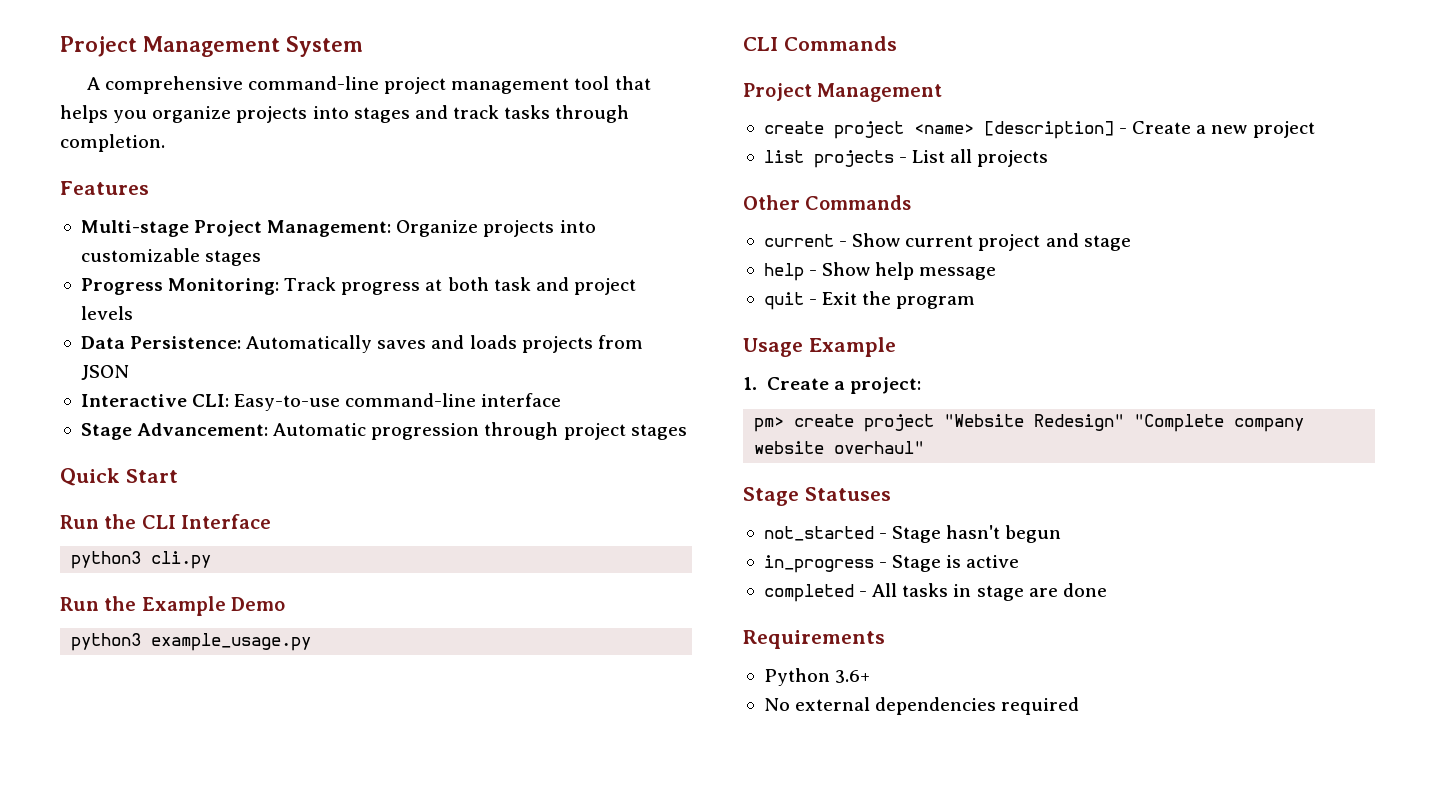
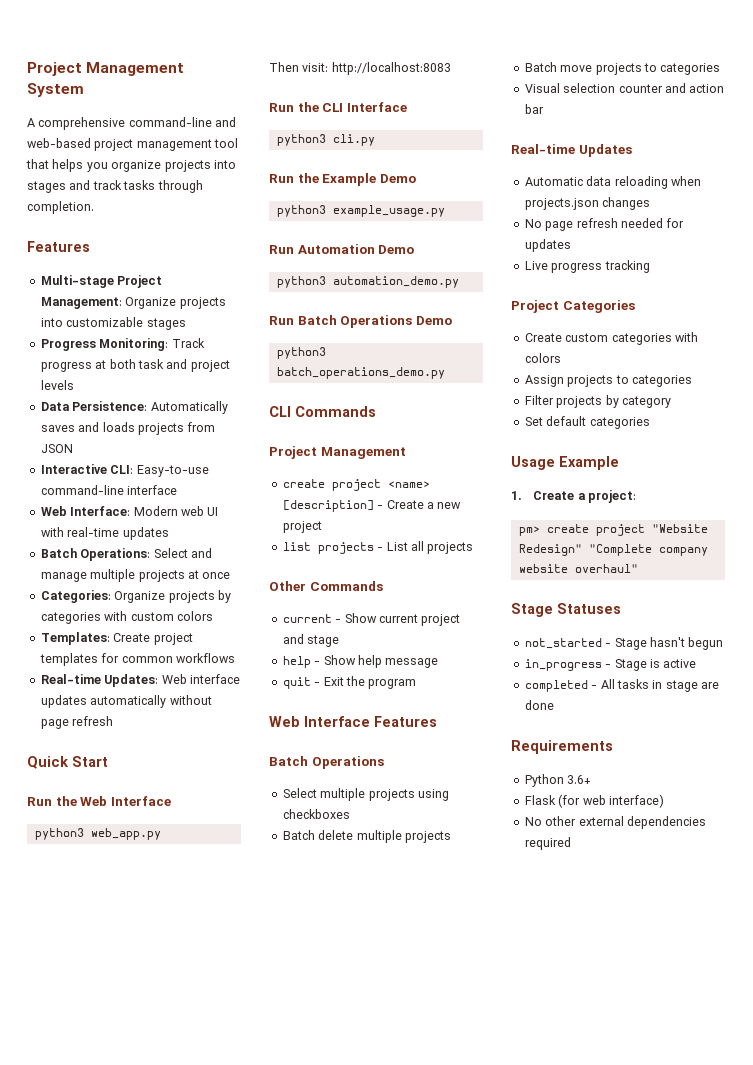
- A comprehensive command-line project management tool that helps you organize projects into stages and track tasks through completion.
+ A comprehensive command-line and web-based project management tool that helps you organize projects into stages and track tasks through completion.
- Stage Advancement: Automatic progression through project stages
+ Web Interface: Modern web UI with real-time updates
+ Batch Operations: Select and manage multiple projects at once
+ Categories: Organize projects by categories with custom colors
+ Templates: Create project templates for common workflows
+ Real-time Updates: Web interface updates automatically without page refresh
  Quick Start
+ Run the Web Interface
+ python3 web_app.py
+ Then visit: http://localhost:8083
+ Run Automation Demo
+ python3 automation_demo.py
+ Run Batch Operations Demo
+ python3 batch_operations_demo.py
+ Web Interface Features
+ Batch Operations
+ Select multiple projects using checkboxes
+ Batch delete multiple projects
+ Batch move projects to categories
+ Visual selection counter and action bar
+ Real-time Updates
+ Automatic data reloading when projects.json changes
+ No page refresh needed for updates
+ Live progress tracking
+ Project Categories
+ Create custom categories with colors
+ Assign projects to categories
+ Filter projects by category
+ Set default categories
- No external dependencies required
+ Flask (for web interface)
+ No other external dependencies required

